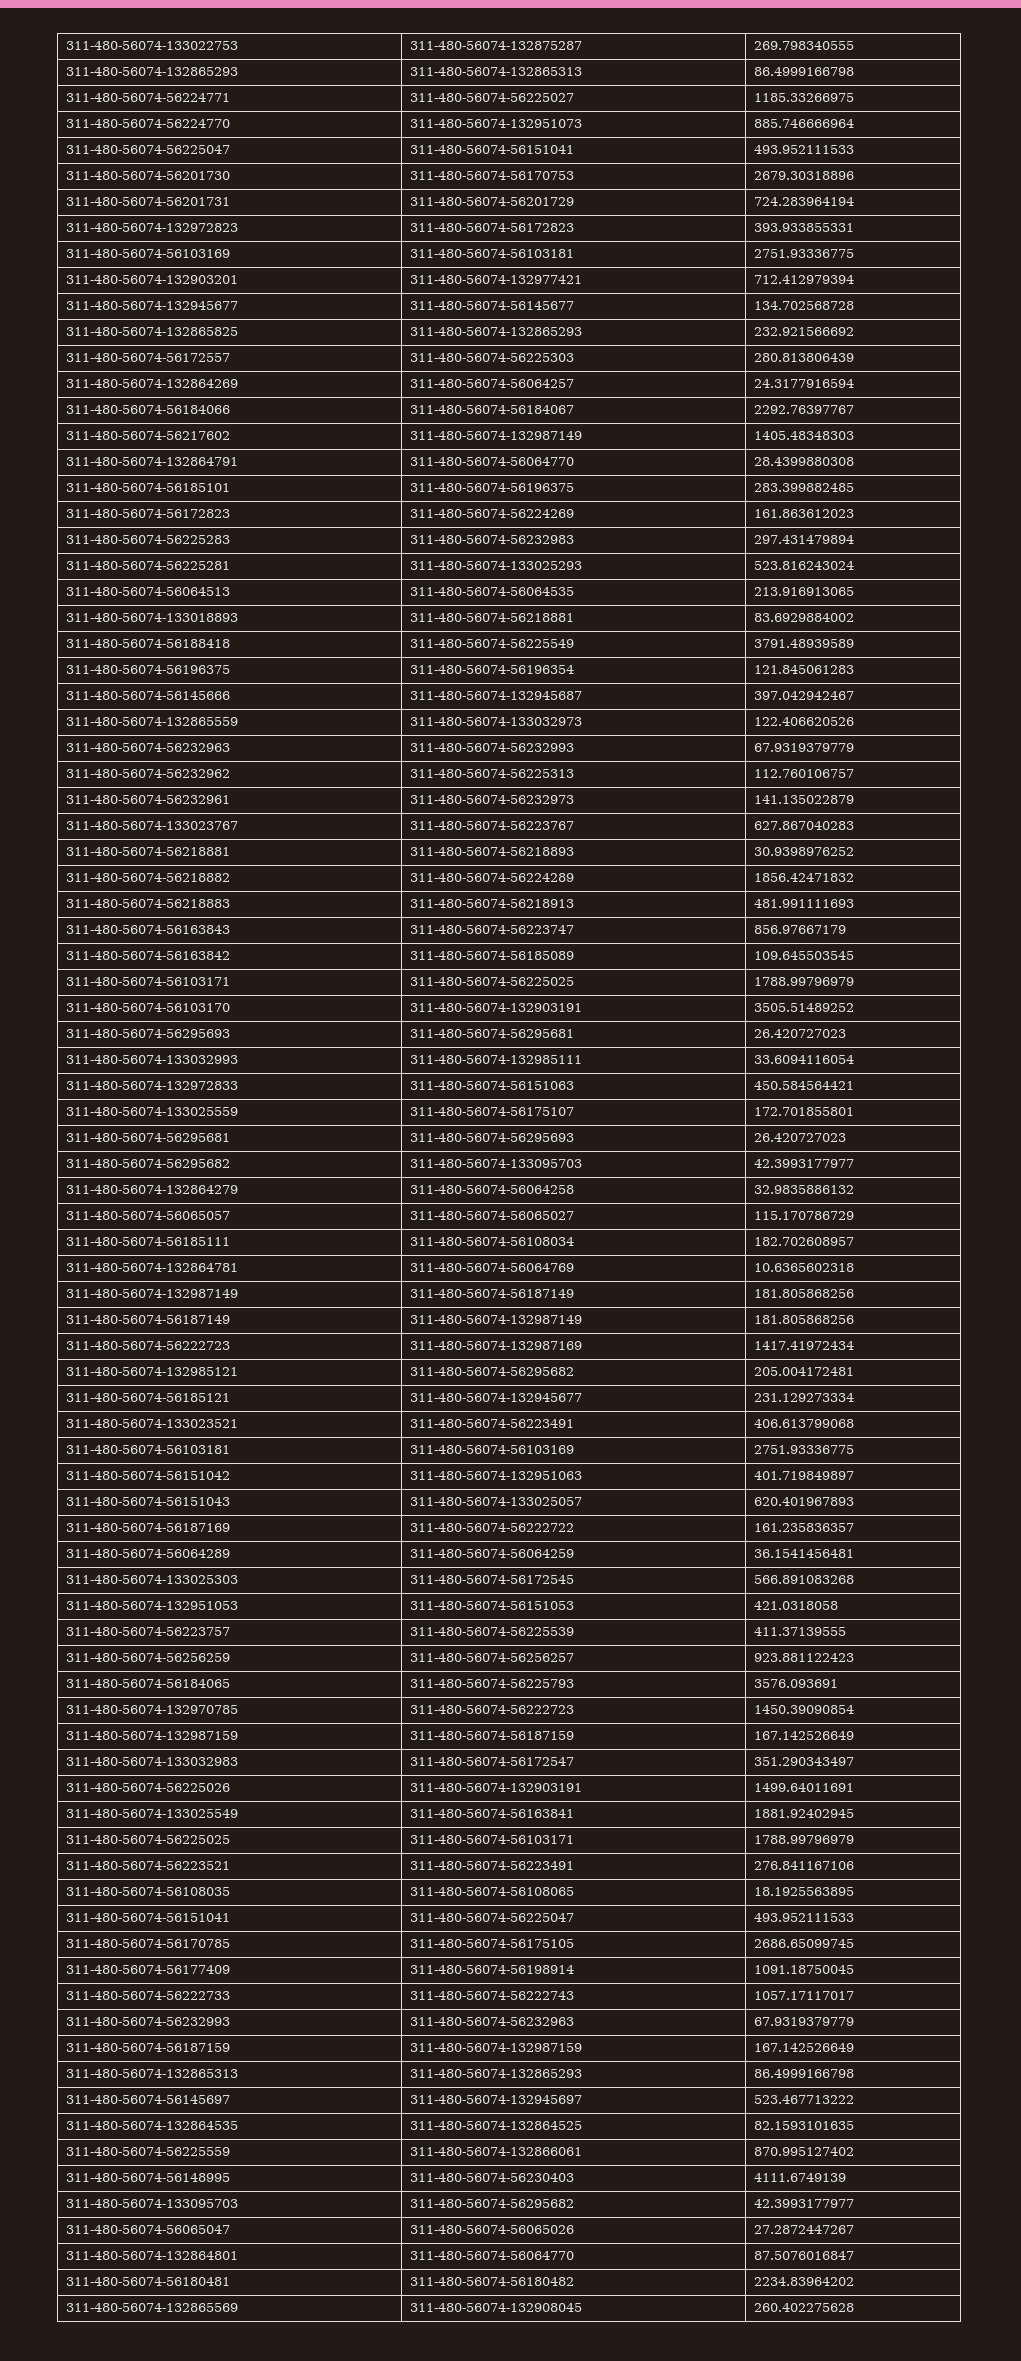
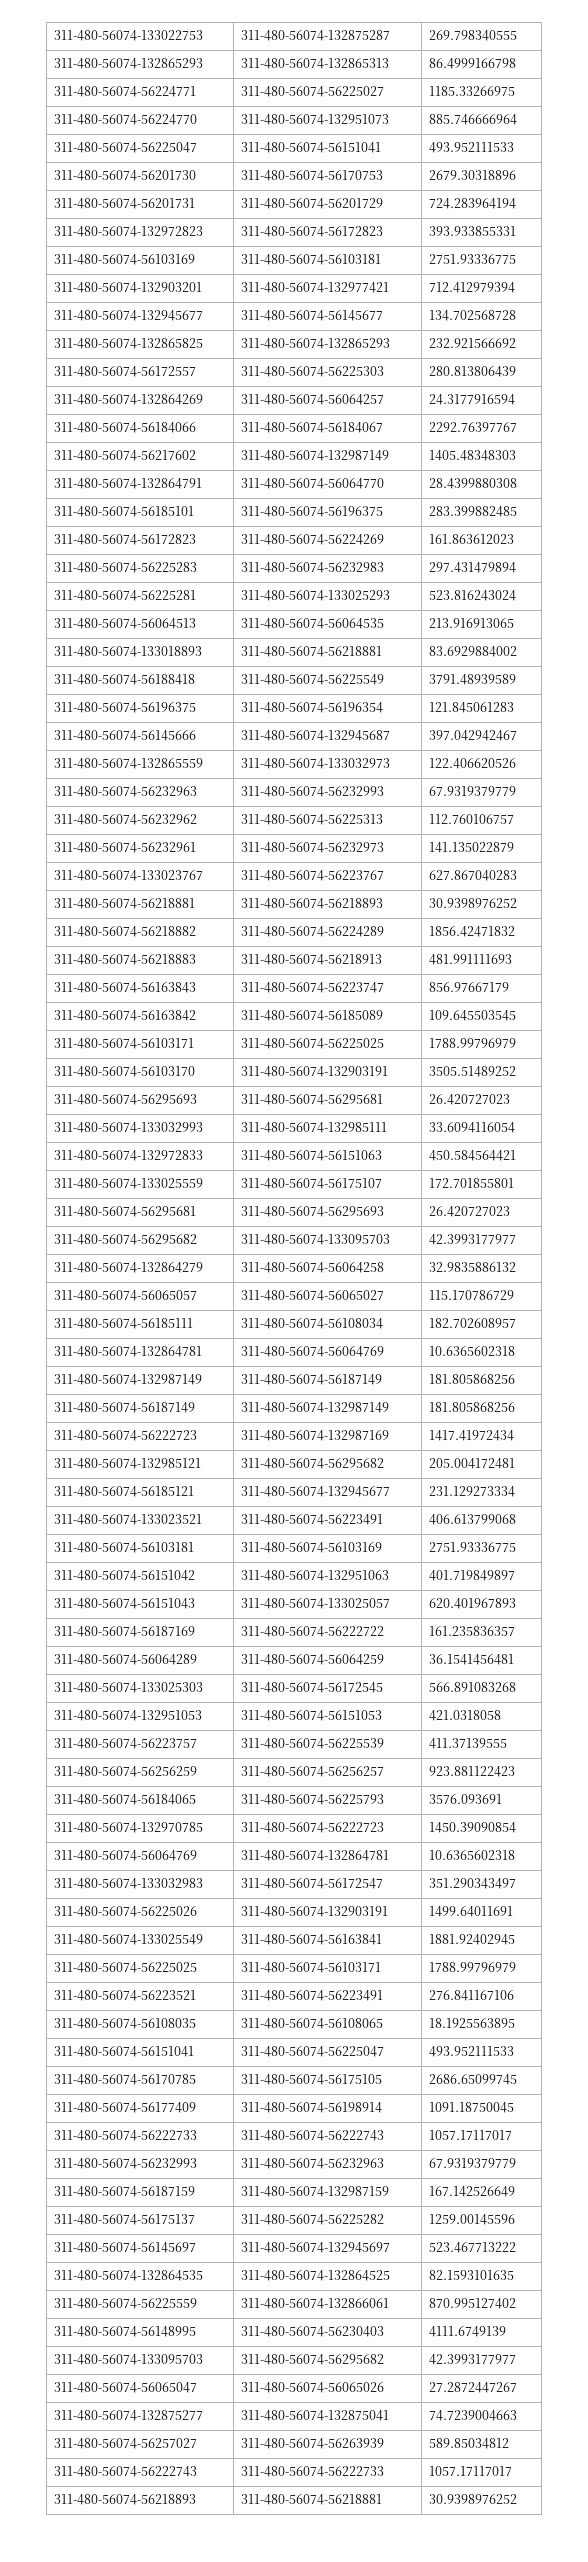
- 311-480-56074-132987159 | 311-480-56074-56187159 | 167.142526649
+ 311-480-56074-56064769 | 311-480-56074-132864781 | 10.6365602318
- 311-480-56074-132865313 | 311-480-56074-132865293 | 86.4999166798
+ 311-480-56074-56175137 | 311-480-56074-56225282 | 1259.00145596
- 311-480-56074-132864801 | 311-480-56074-56064770 | 87.5076016847
- 311-480-56074-56180481 | 311-480-56074-56180482 | 2234.83964202
- 311-480-56074-132865569 | 311-480-56074-132908045 | 260.402275628
+ 311-480-56074-132875277 | 311-480-56074-132875041 | 74.7239004663
+ 311-480-56074-56257027 | 311-480-56074-56263939 | 589.85034812
+ 311-480-56074-56222743 | 311-480-56074-56222733 | 1057.17117017
+ 311-480-56074-56218893 | 311-480-56074-56218881 | 30.9398976252

